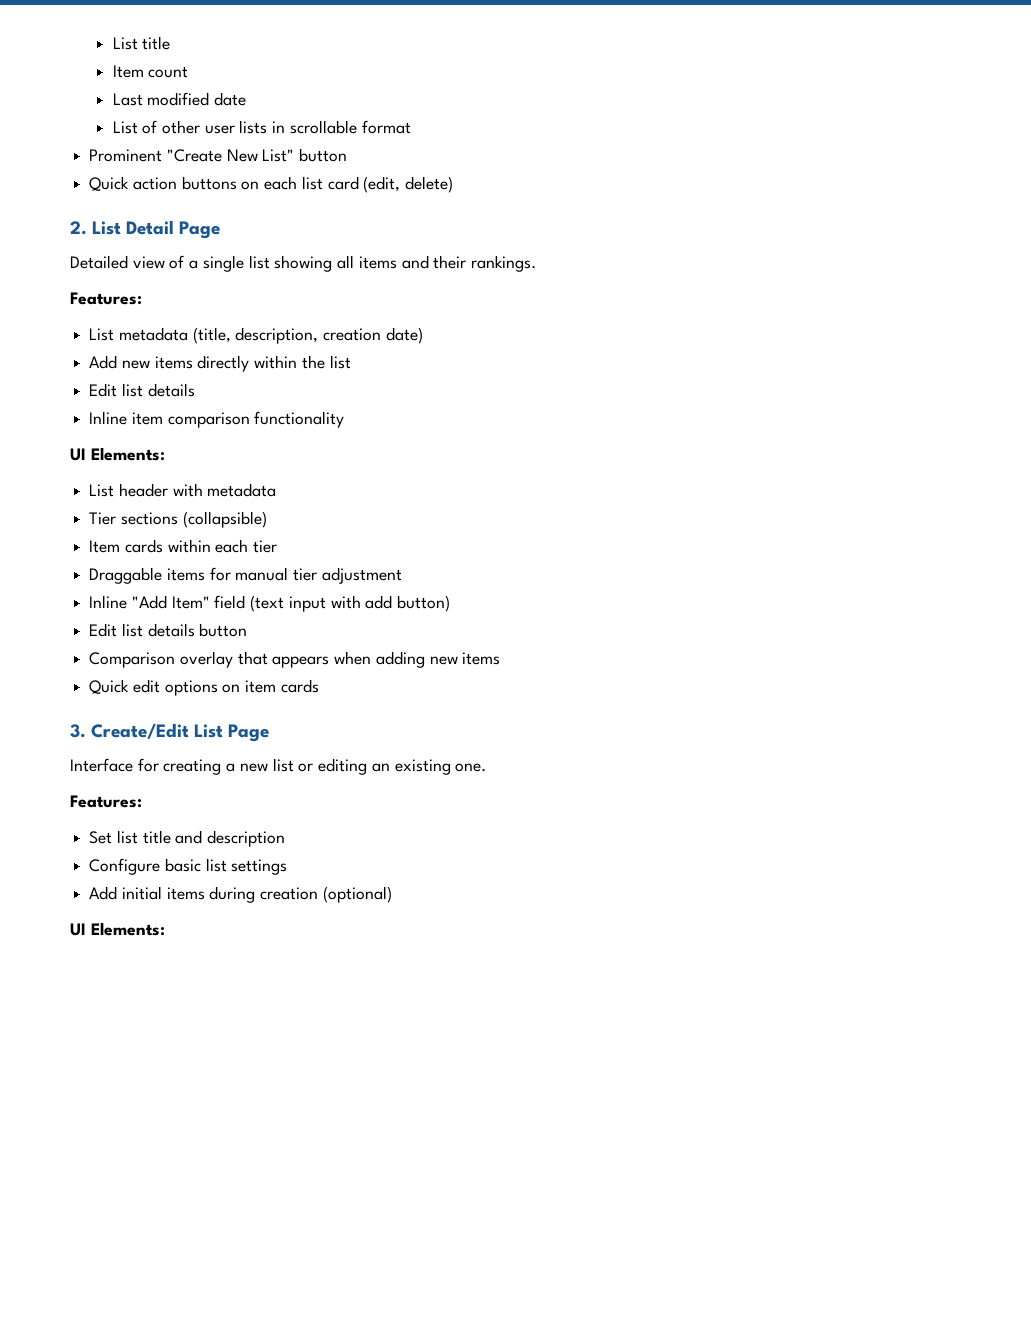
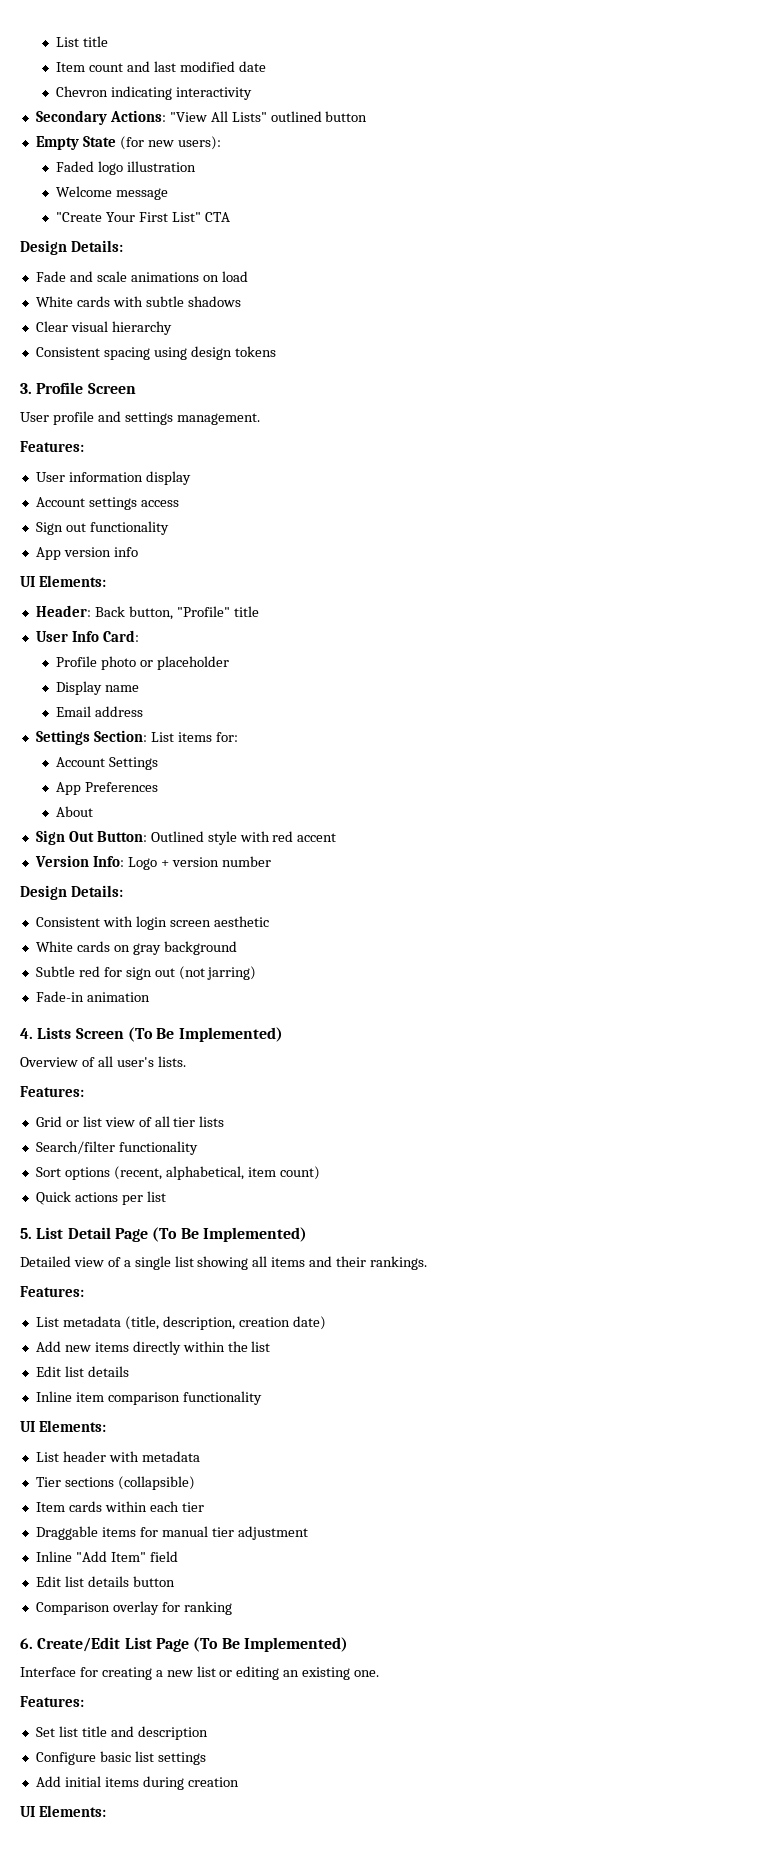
- Item count
- Last modified date
+ Item count and last modified date
- List of other user lists in scrollable format
- Prominent "Create New List" button
- Quick action buttons on each list card (edit, delete)
- 2. List Detail Page
+ Chevron indicating interactivity
+ Secondary Actions: "View All Lists" outlined button
+ Empty State (for new users):
+ Faded logo illustration
+ Welcome message
+ "Create Your First List" CTA
+ Design Details:
+ Fade and scale animations on load
+ White cards with subtle shadows
+ Clear visual hierarchy
+ Consistent spacing using design tokens
+ 3. Profile Screen
+ User profile and settings management.
+ Features:
+ User information display
+ Account settings access
+ Sign out functionality
+ App version info
+ UI Elements:
+ Header: Back button, "Profile" title
+ User Info Card:
+ Profile photo or placeholder
+ Display name
+ Email address
+ Settings Section: List items for:
+ Account Settings
+ App Preferences
+ About
+ Sign Out Button: Outlined style with red accent
+ Version Info: Logo + version number
+ Design Details:
+ Consistent with login screen aesthetic
+ White cards on gray background
+ Subtle red for sign out (not jarring)
+ Fade-in animation
+ 4. Lists Screen (To Be Implemented)
+ Overview of all user's lists.
+ Features:
+ Grid or list view of all tier lists
+ Search/filter functionality
+ Sort options (recent, alphabetical, item count)
+ Quick actions per list
+ 5. List Detail Page (To Be Implemented)
- Inline "Add Item" field (text input with add button)
+ Inline "Add Item" field
- Comparison overlay that appears when adding new items
- Quick edit options on item cards
- 3. Create/Edit List Page
+ Comparison overlay for ranking
+ 6. Create/Edit List Page (To Be Implemented)
- Add initial items during creation (optional)
+ Add initial items during creation

